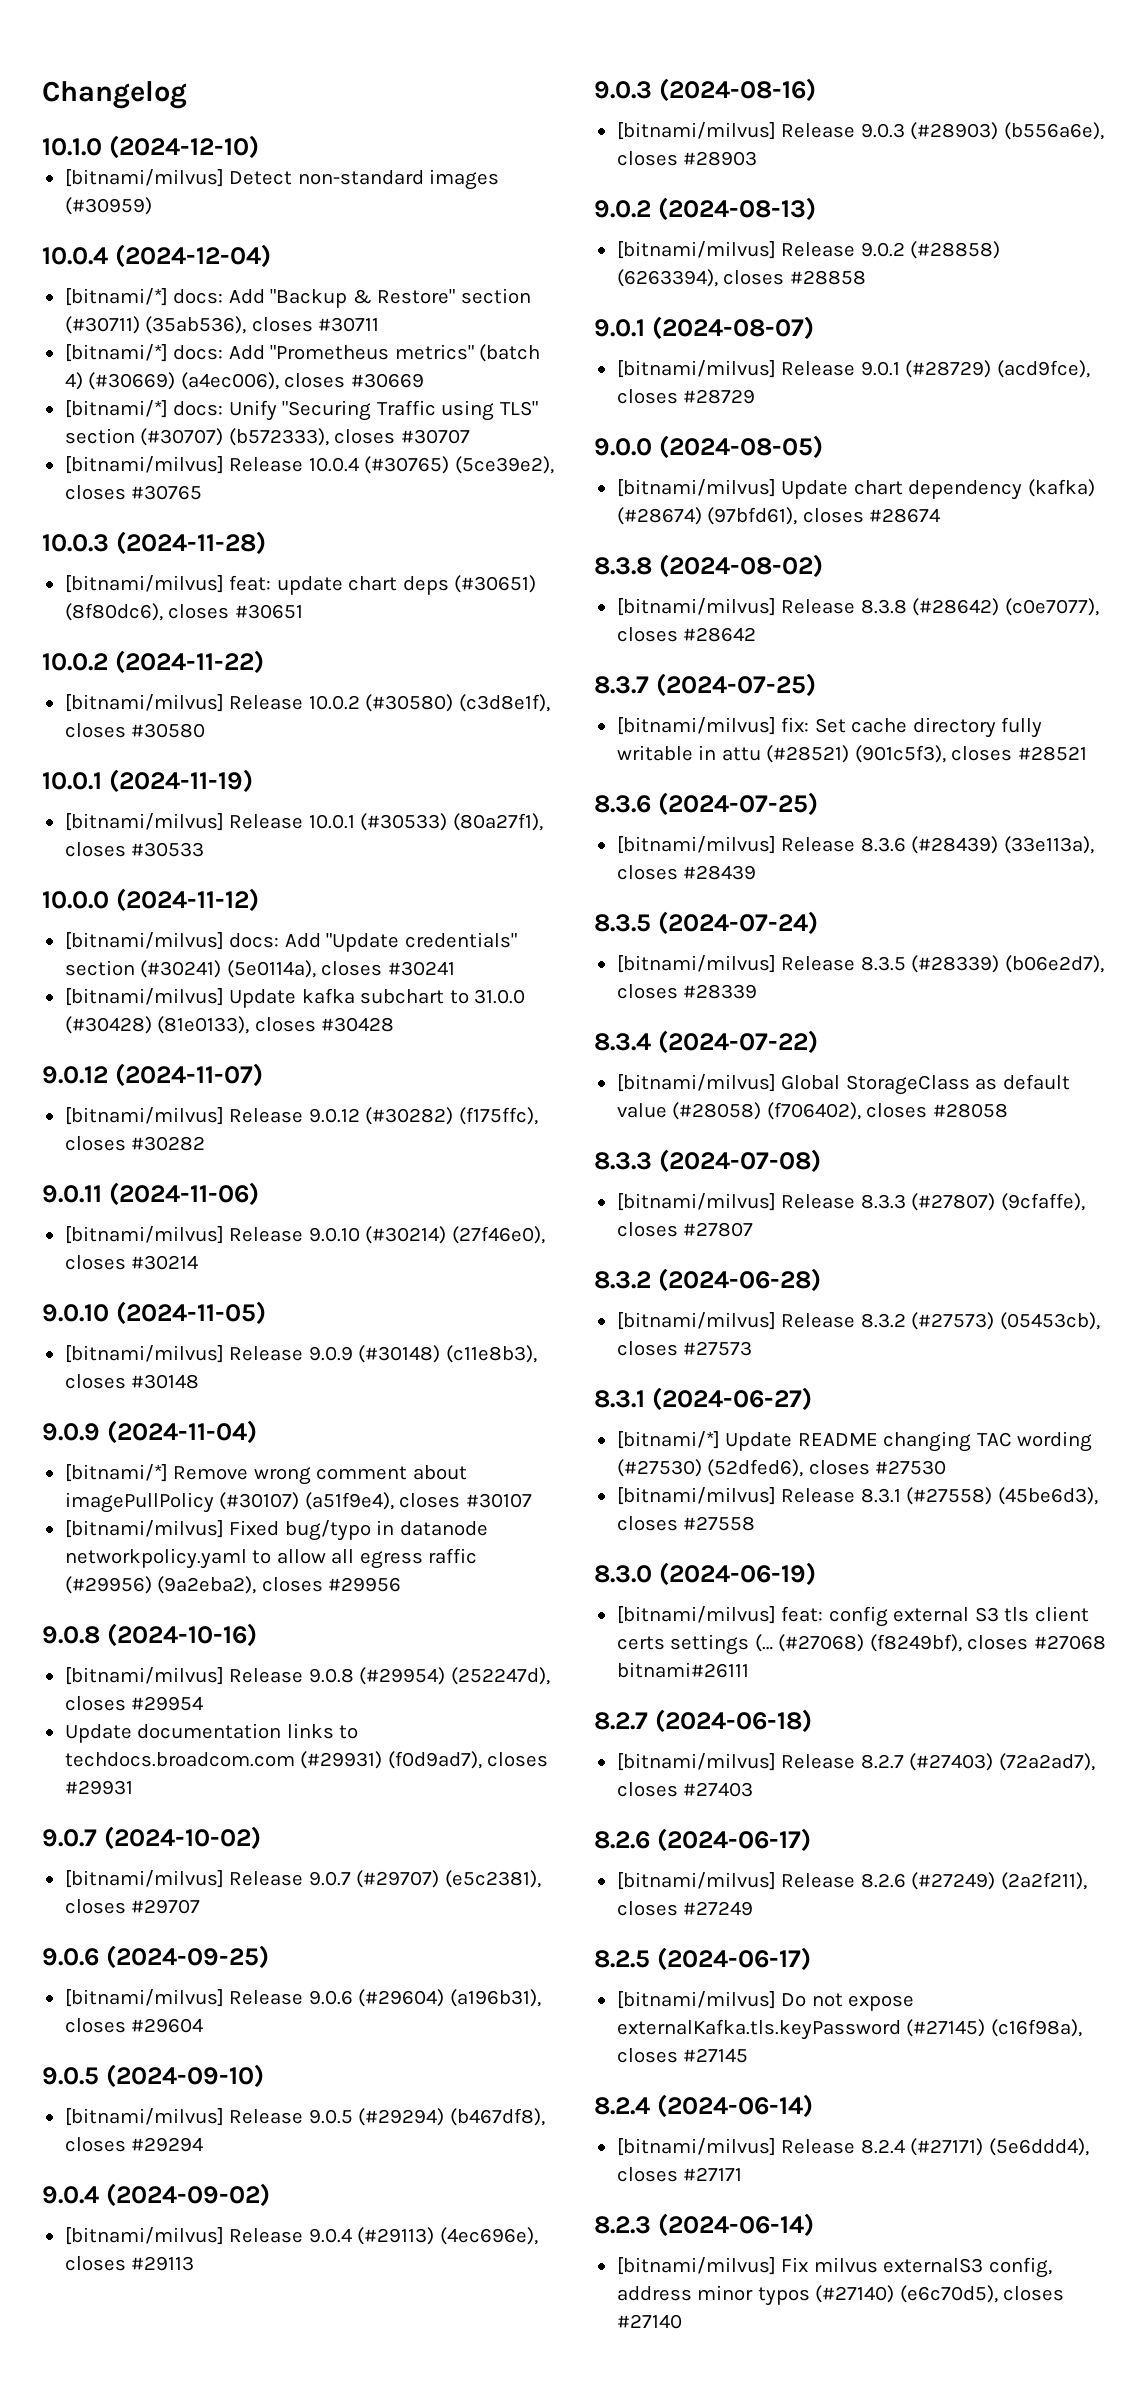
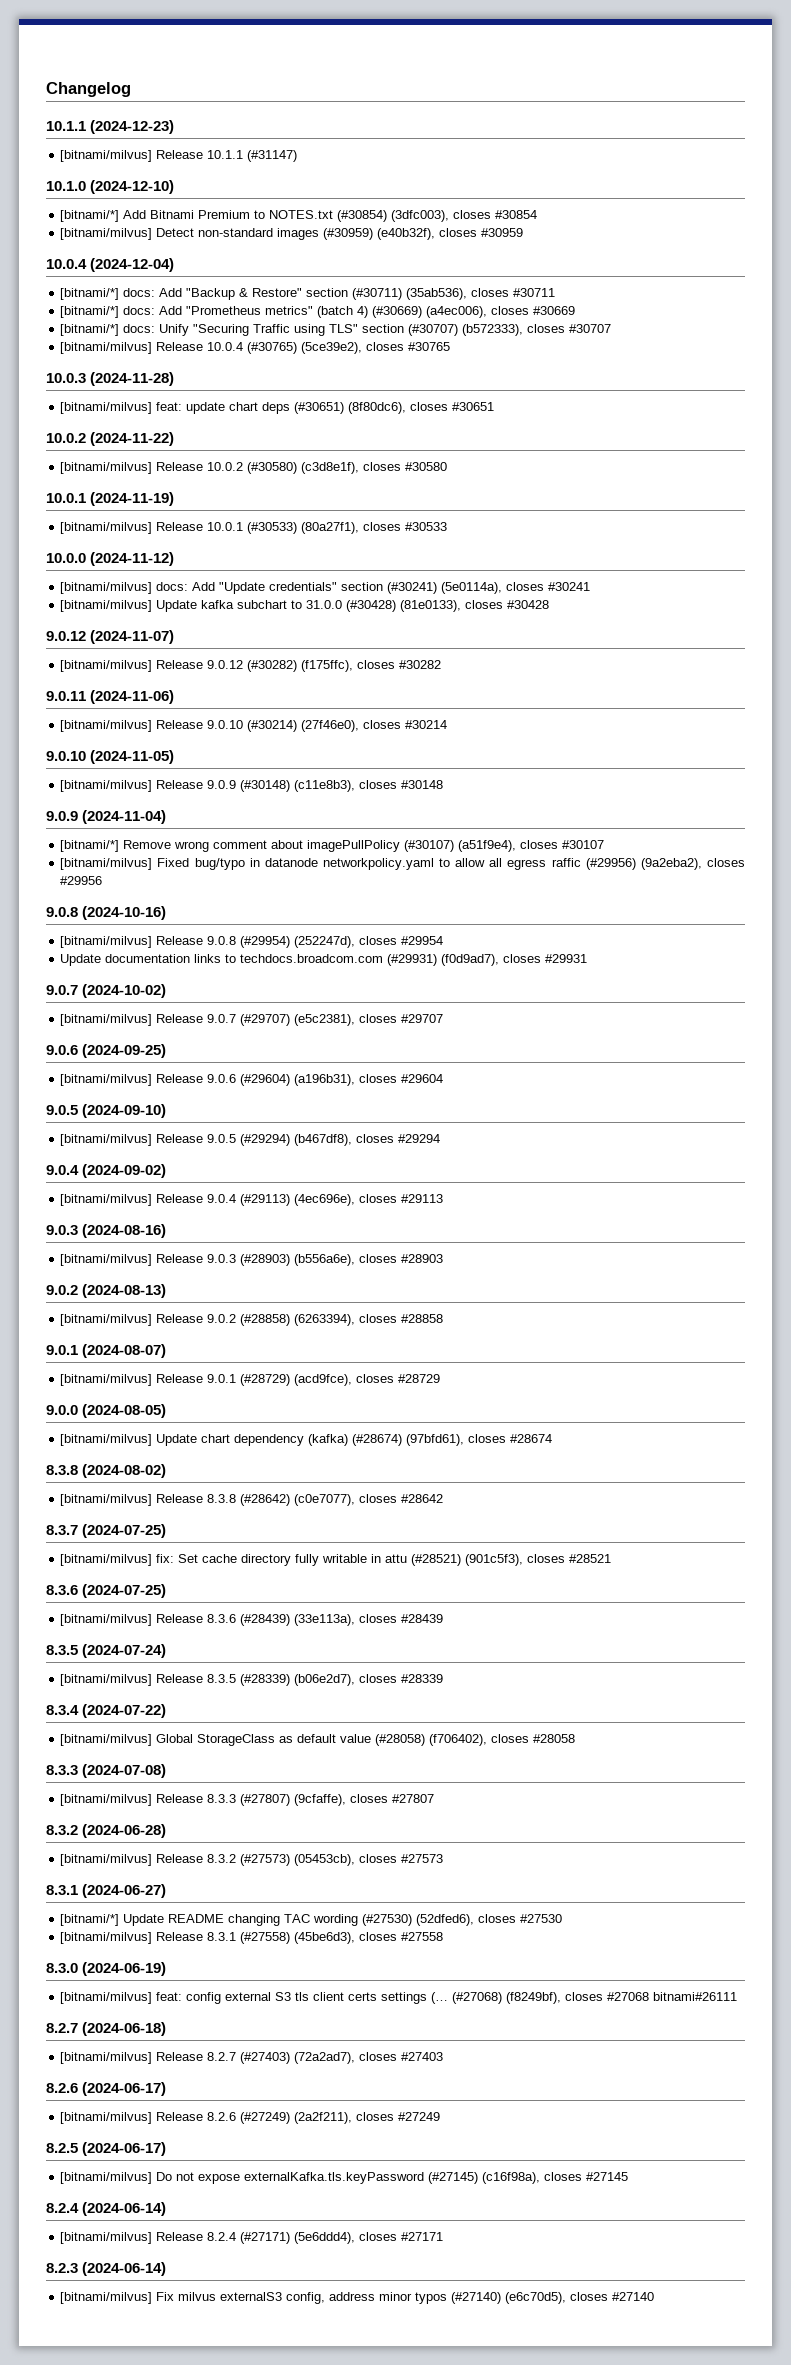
+ 10.1.1 (2024-12-23)
+ [bitnami/milvus] Release 10.1.1 (#31147)
  10.1.0 (2024-12-10)
+ [bitnami/*] Add Bitnami Premium to NOTES.txt (#30854) (3dfc003), closes #30854
- [bitnami/milvus] Detect non-standard images (#30959)
+ [bitnami/milvus] Detect non-standard images (#30959) (e40b32f), closes #30959

